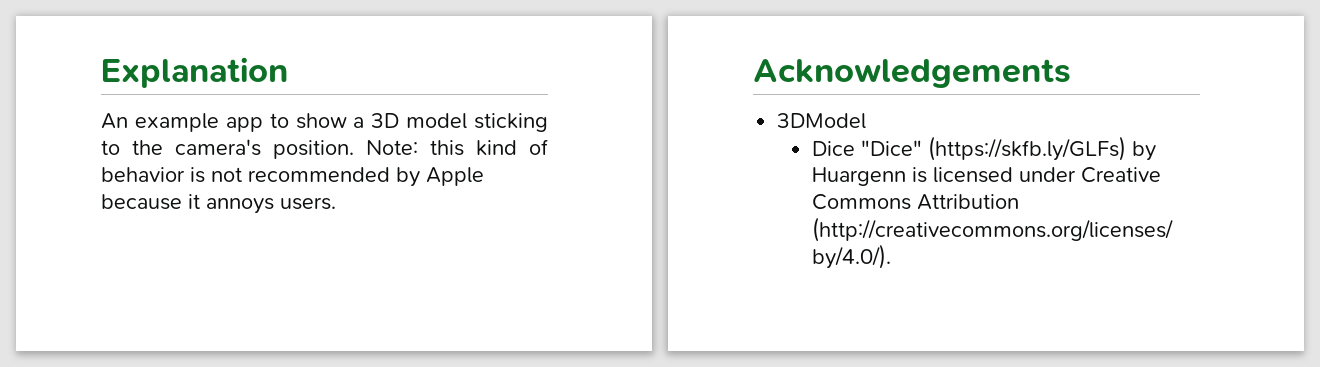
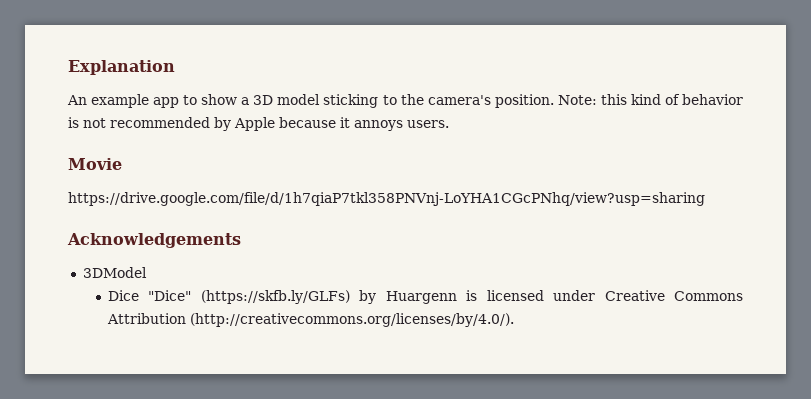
+ Movie
+ https://drive.google.com/file/d/1h7qiaP7tkl358PNVnj-LoYHA1CGcPNhq/view?usp=sharing

